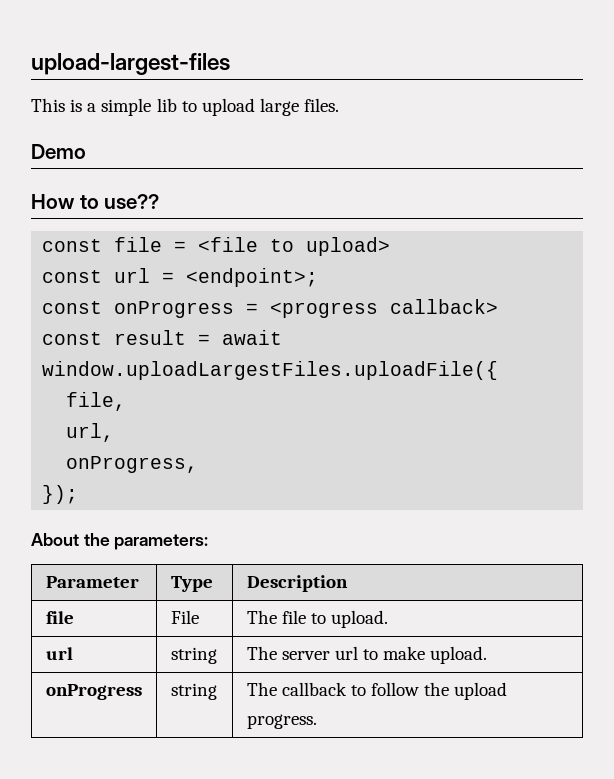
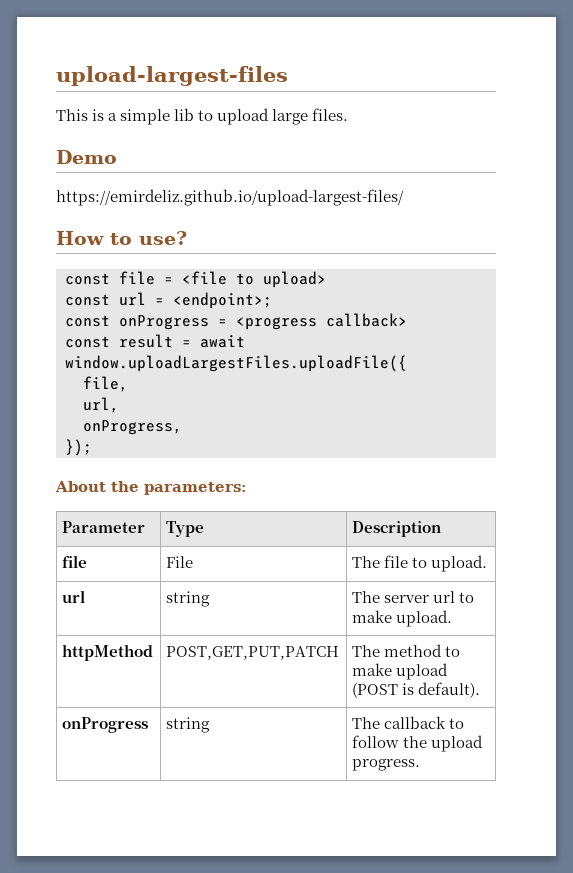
+ https://emirdeliz.github.io/upload-largest-files/
- How to use??
+ How to use?
+ httpMethod | POST,GET,PUT,PATCH | The method to make upload (POST is default).

